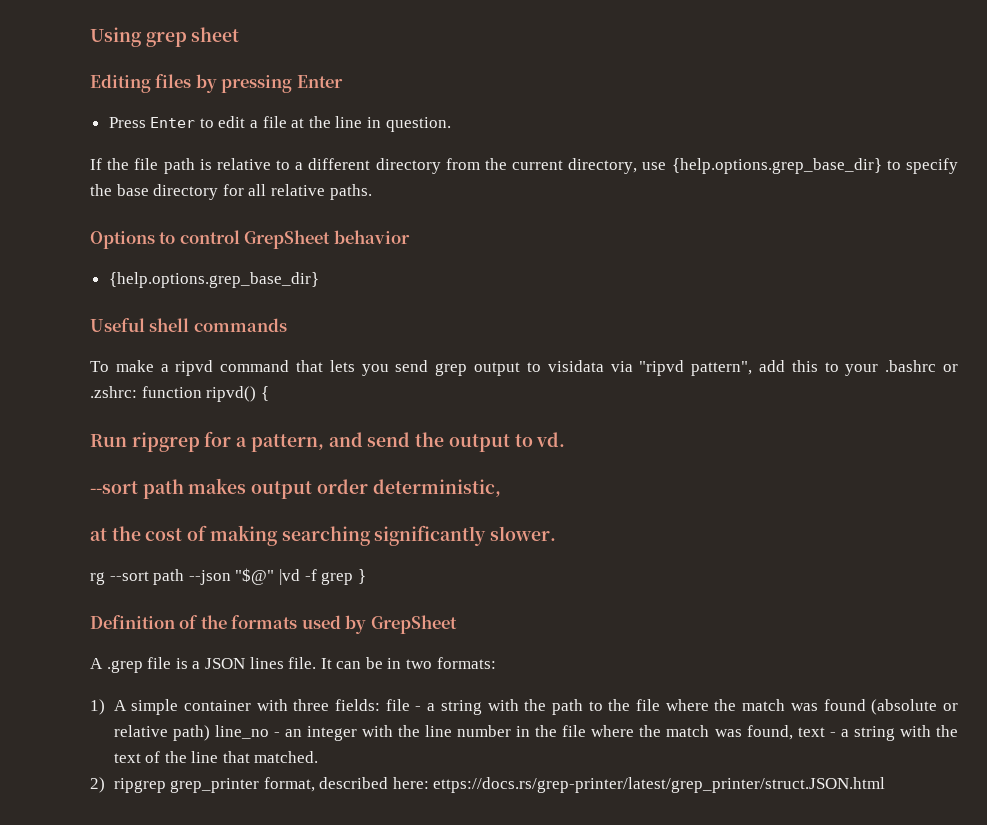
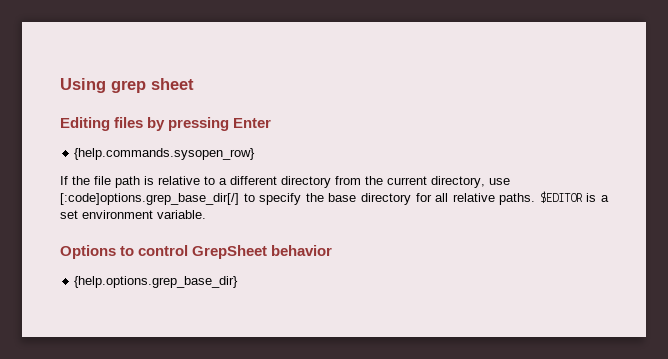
- Press Enter to edit a file at the line in question.
+ {help.commands.sysopen_row}
- If the file path is relative to a different directory from the current directory, use {help.options.grep_base_dir} to specify the base directory for all relative paths.
+ If the file path is relative to a different directory from the current directory, use [:code]options.grep_base_dir[/] to specify the base directory for all relative paths. $EDITOR is a set environment variable.
- Useful shell commands
- To make a ripvd command that lets you send grep output to visidata via "ripvd pattern", add this to your .bashrc or .zshrc: function ripvd() {
- Run ripgrep for a pattern, and send the output to vd.
- --sort path makes output order deterministic,
- at the cost of making searching significantly slower.
- rg --sort path --json "$@" |vd -f grep }
- Definition of the formats used by GrepSheet
- A .grep file is a JSON lines file. It can be in two formats:
- 1) A simple container with three fields: file - a string with the path to the file where the match was found (absolute or relative path) line_no - an integer with the line number in the file where the match was found, text - a string with the text of the line that matched.
- 2) ripgrep grep_printer format, described here: ettps://docs.rs/grep-printer/latest/grep_printer/struct.JSON.html

